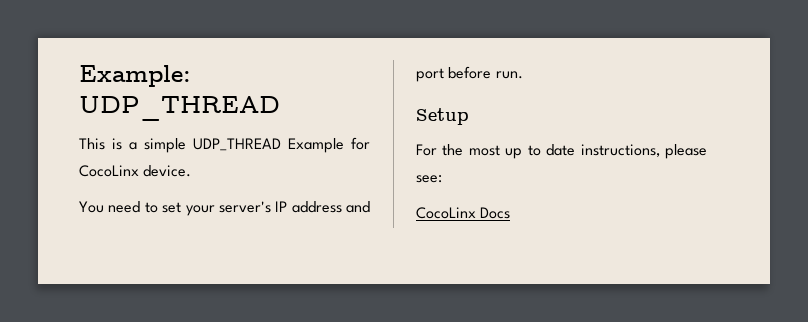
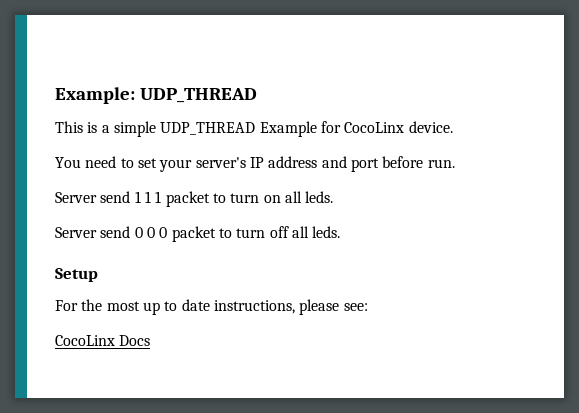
+ Server send 1 1 1 packet to turn on all leds.
+ Server send 0 0 0 packet to turn off all leds.

